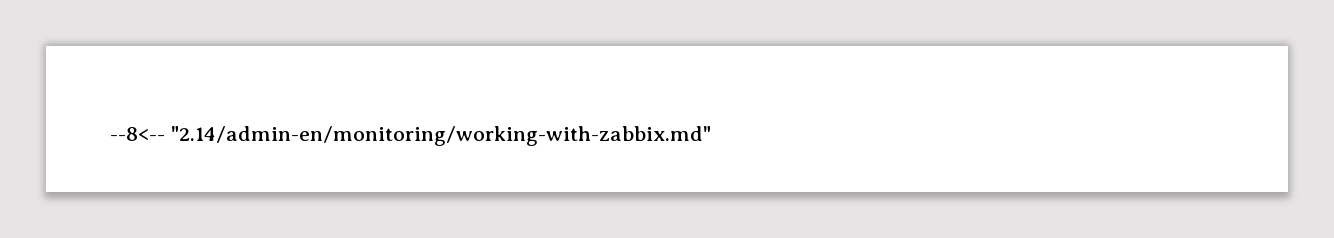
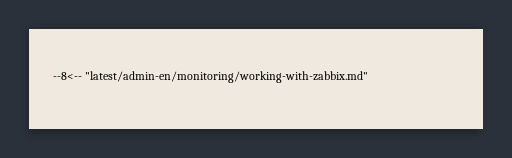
- --8<-- "2.14/admin-en/monitoring/working-with-zabbix.md"
+ --8<-- "latest/admin-en/monitoring/working-with-zabbix.md"

